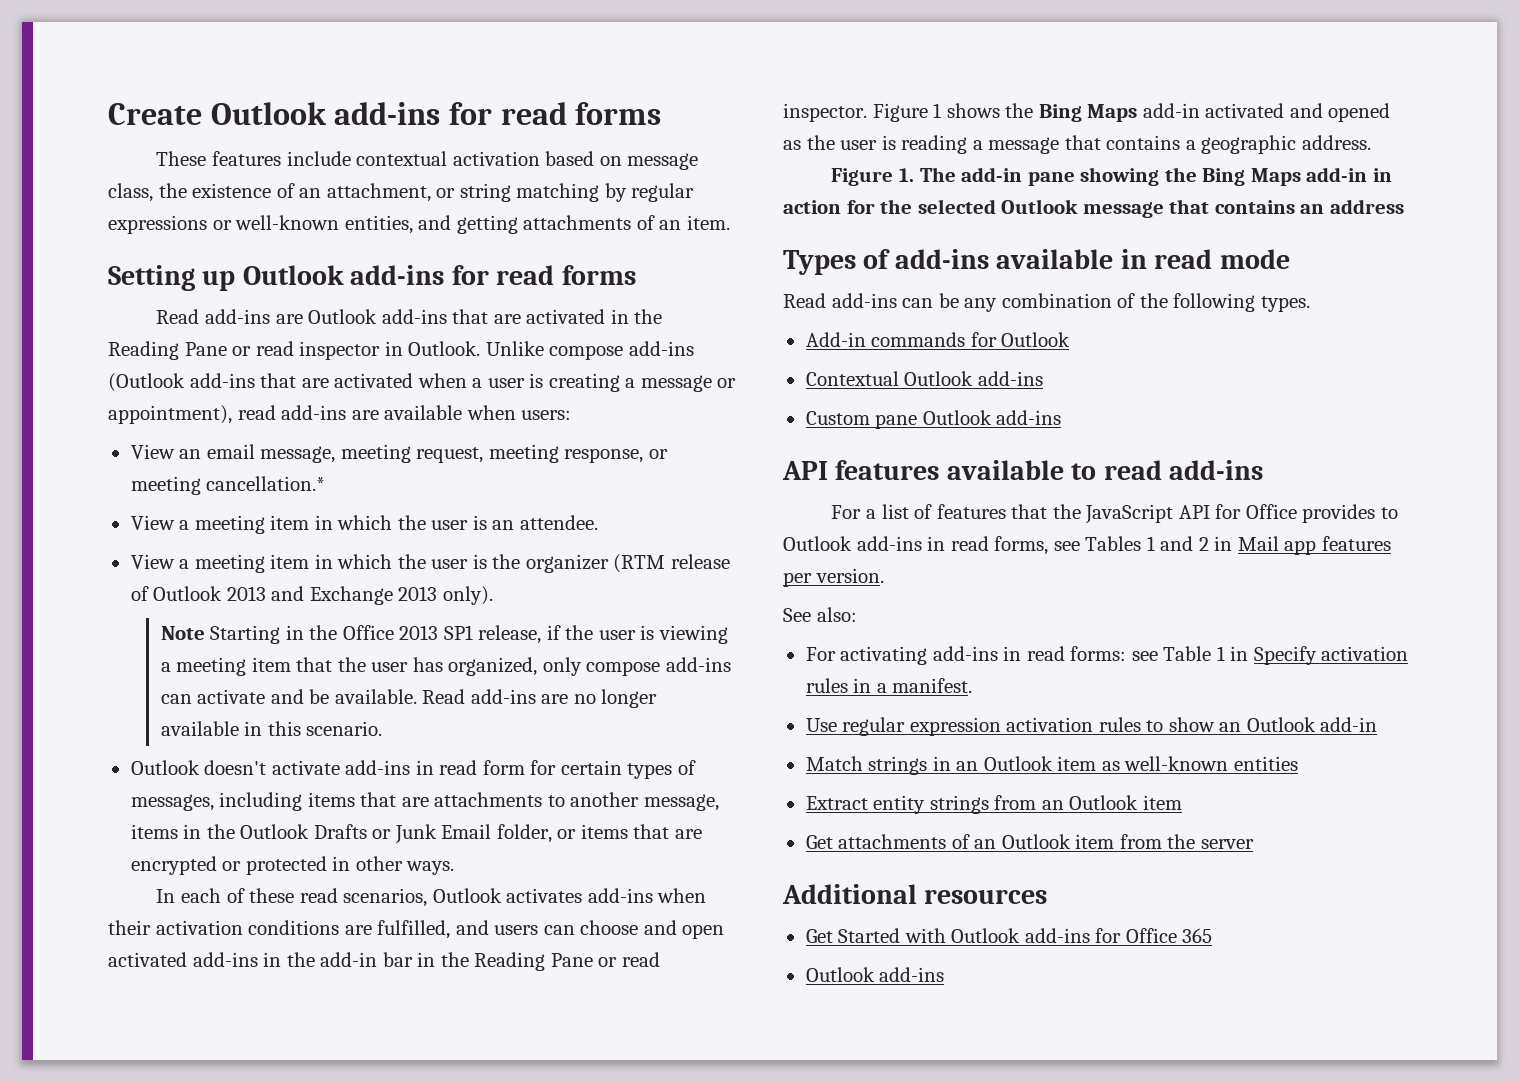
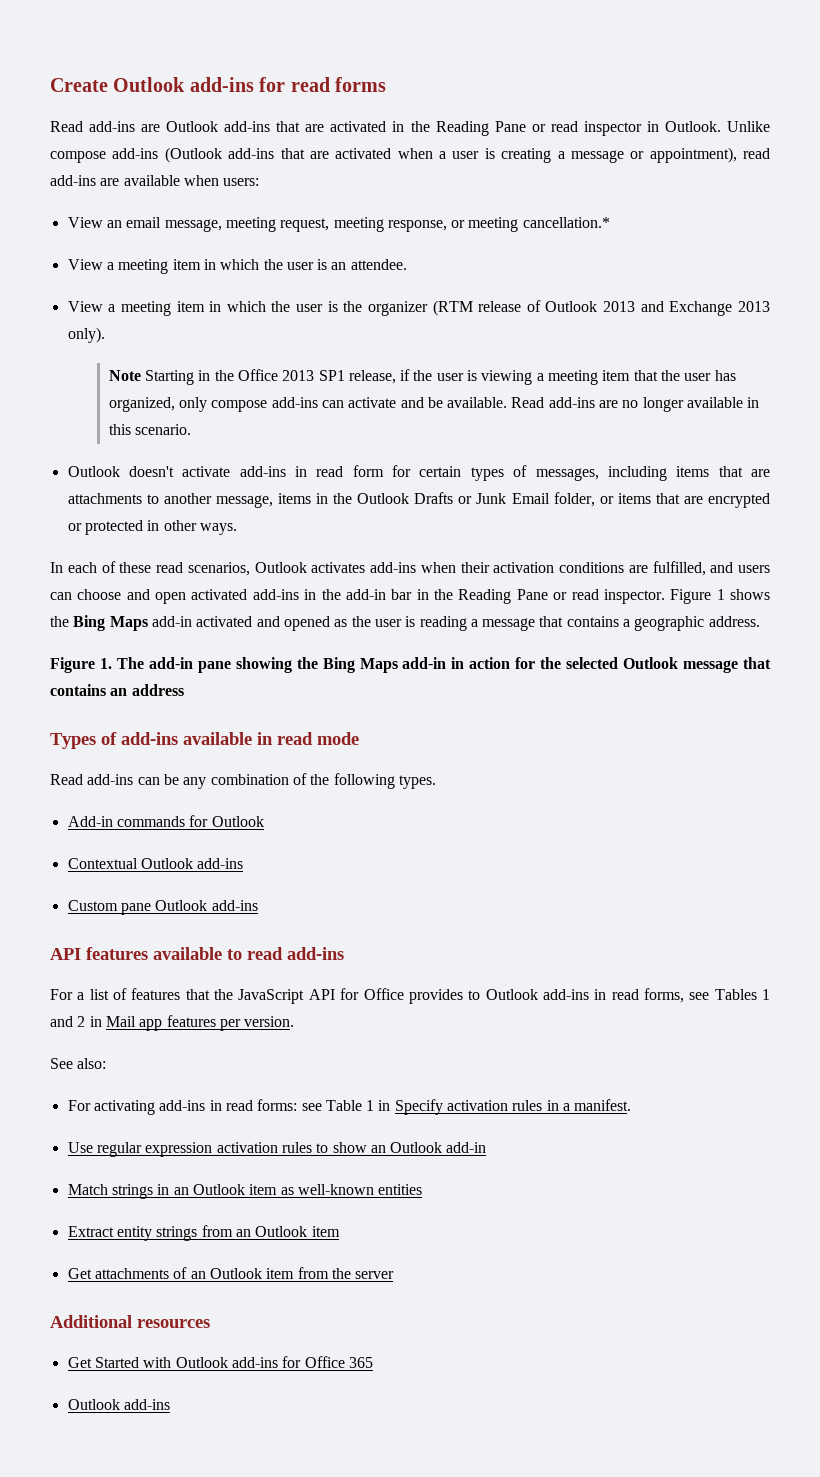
- These features include contextual activation based on message class, the existence of an attachment, or string matching by regular expressions or well-known entities, and getting attachments of an item.
- Setting up Outlook add-ins for read forms

